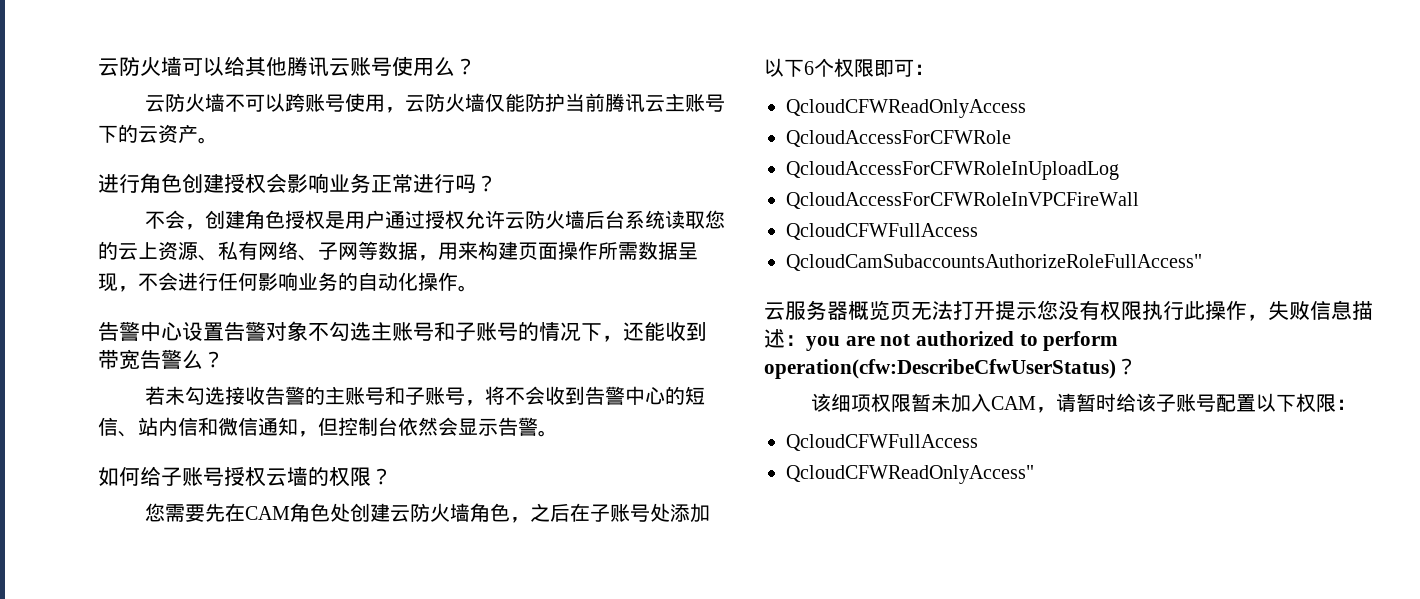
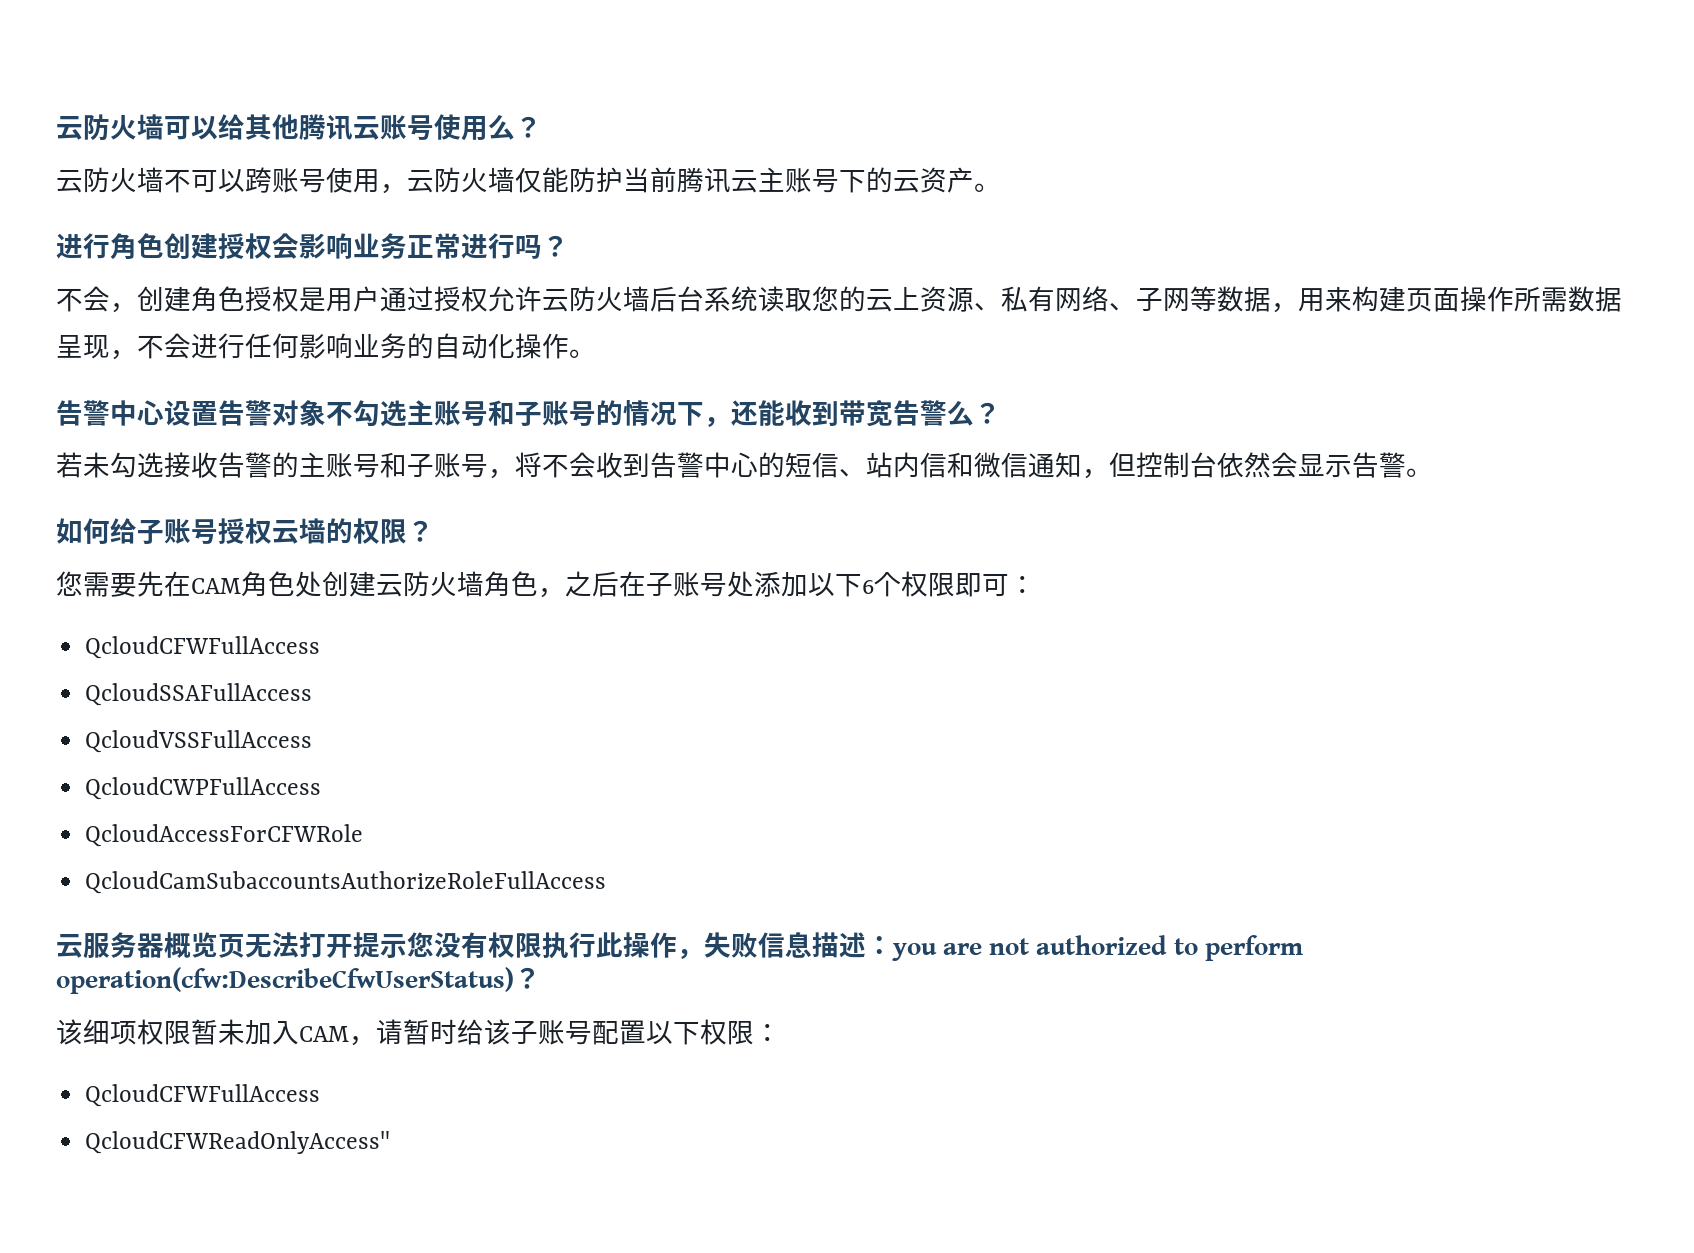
  您需要先在CAM角色处创建云防火墙角色，之后在子账号处添加以下6个权限即可：
- QcloudCFWReadOnlyAccess
+ QcloudCFWFullAccess
+ QcloudSSAFullAccess
+ QcloudVSSFullAccess
+ QcloudCWPFullAccess
  QcloudAccessForCFWRole
- QcloudAccessForCFWRoleInUploadLog
- QcloudAccessForCFWRoleInVPCFireWall
- QcloudCFWFullAccess
- QcloudCamSubaccountsAuthorizeRoleFullAccess"
+ QcloudCamSubaccountsAuthorizeRoleFullAccess

